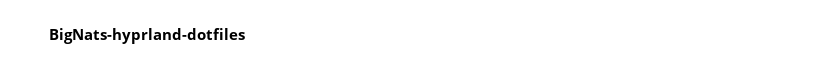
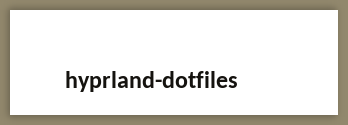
- BigNats-hyprland-dotfiles
+ hyprland-dotfiles

